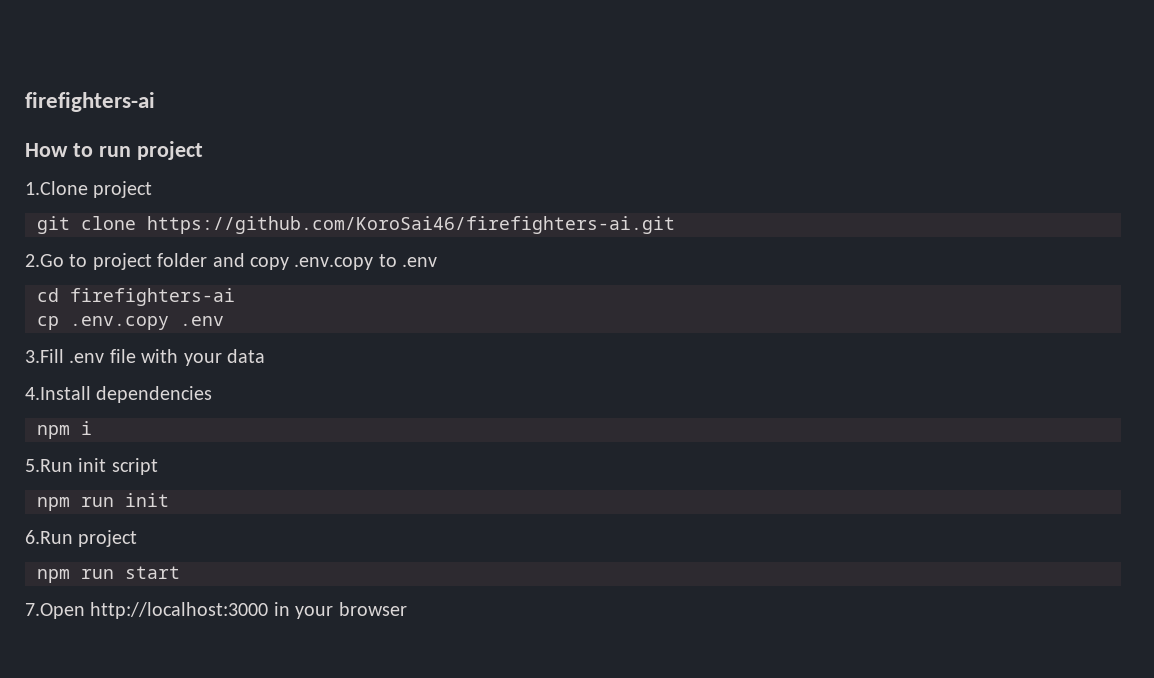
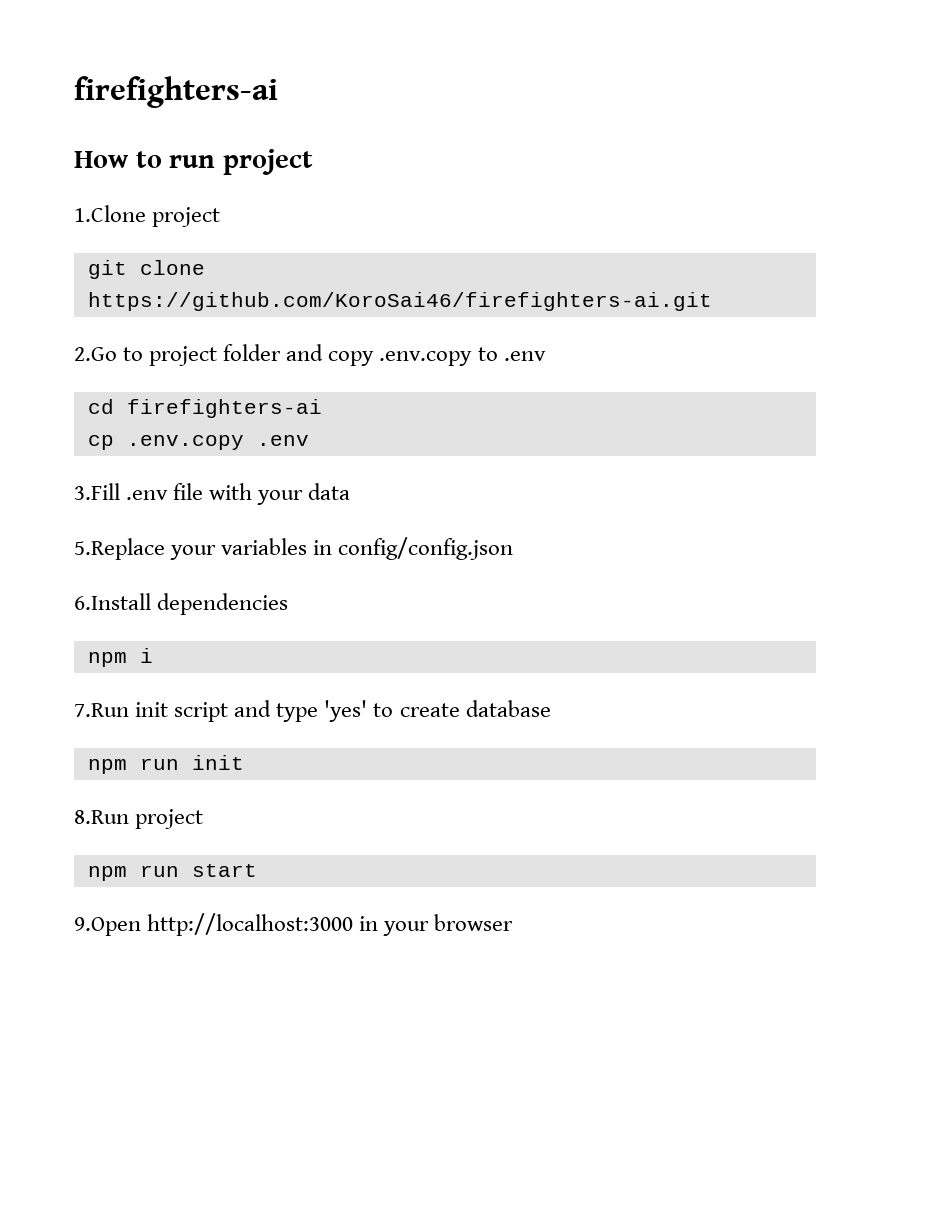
- 4.Install dependencies
+ 5.Replace your variables in config/config.json
+ 6.Install dependencies
- 5.Run init script
+ 7.Run init script and type 'yes' to create database
- 6.Run project
+ 8.Run project
- 7.Open http://localhost:3000 in your browser
+ 9.Open http://localhost:3000 in your browser

